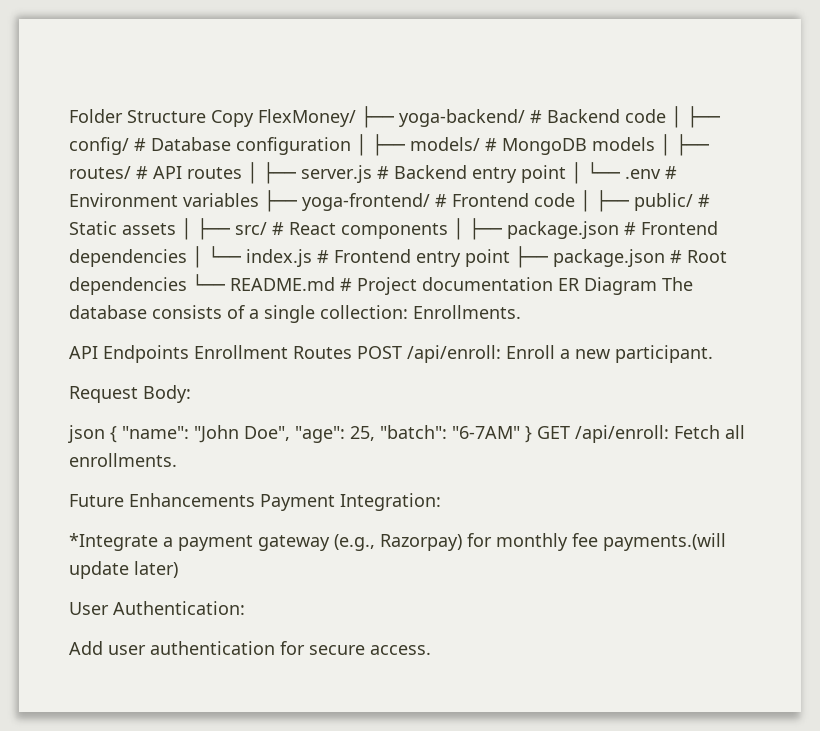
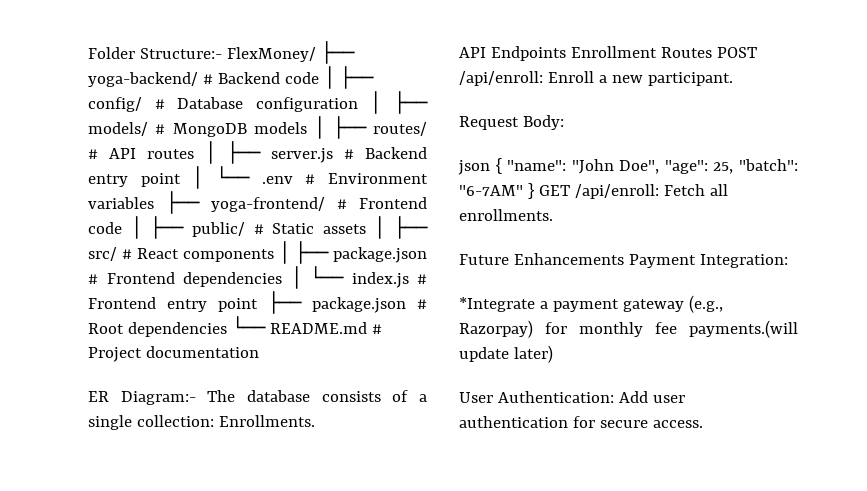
- Folder Structure Copy FlexMoney/ ├── yoga-backend/ # Backend code │ ├── config/ # Database configuration │ ├── models/ # MongoDB models │ ├── routes/ # API routes │ ├── server.js # Backend entry point │ └── .env # Environment variables ├── yoga-frontend/ # Frontend code │ ├── public/ # Static assets │ ├── src/ # React components │ ├── package.json # Frontend dependencies │ └── index.js # Frontend entry point ├── package.json # Root dependencies └── README.md # Project documentation ER Diagram The database consists of a single collection:
+ Folder Structure:- FlexMoney/ ├── yoga-backend/ # Backend code │ ├── config/ # Database configuration │ ├── models/ # MongoDB models │ ├── routes/ # API routes │ ├── server.js # Backend entry point │ └── .env # Environment variables ├── yoga-frontend/ # Frontend code │ ├── public/ # Static assets │ ├── src/ # React components │ ├── package.json # Frontend dependencies │ └── index.js # Frontend entry point ├── package.json # Root dependencies └── README.md # Project documentation
+ ER Diagram:- The database consists of a single collection:
- User Authentication:
- Add user authentication for secure access.
+ User Authentication: Add user authentication for secure access.

